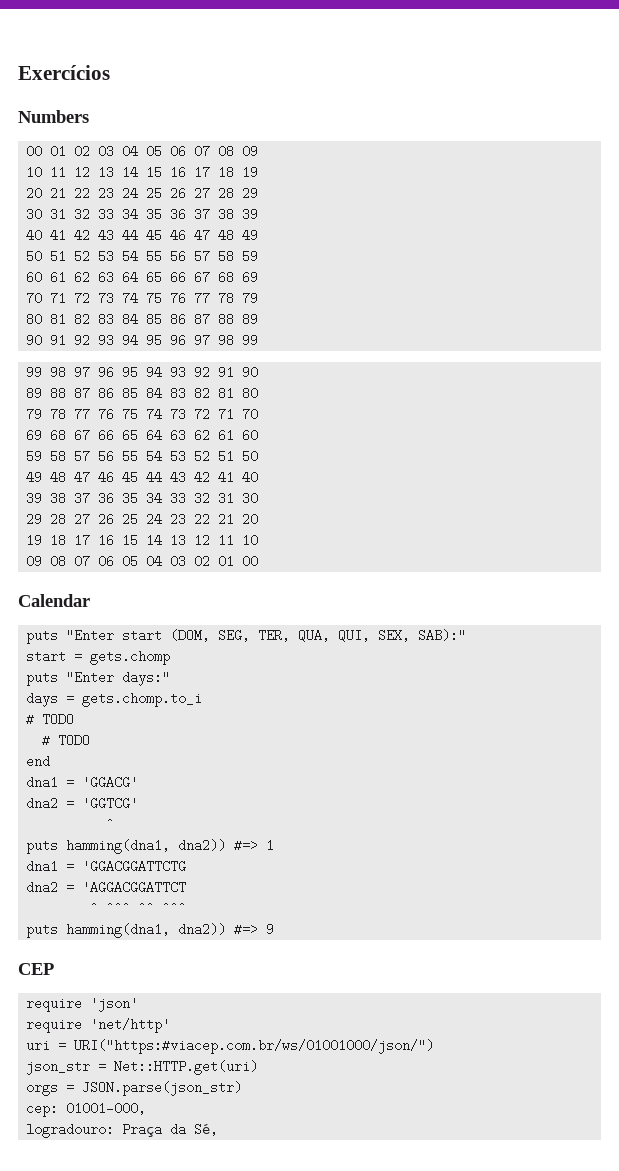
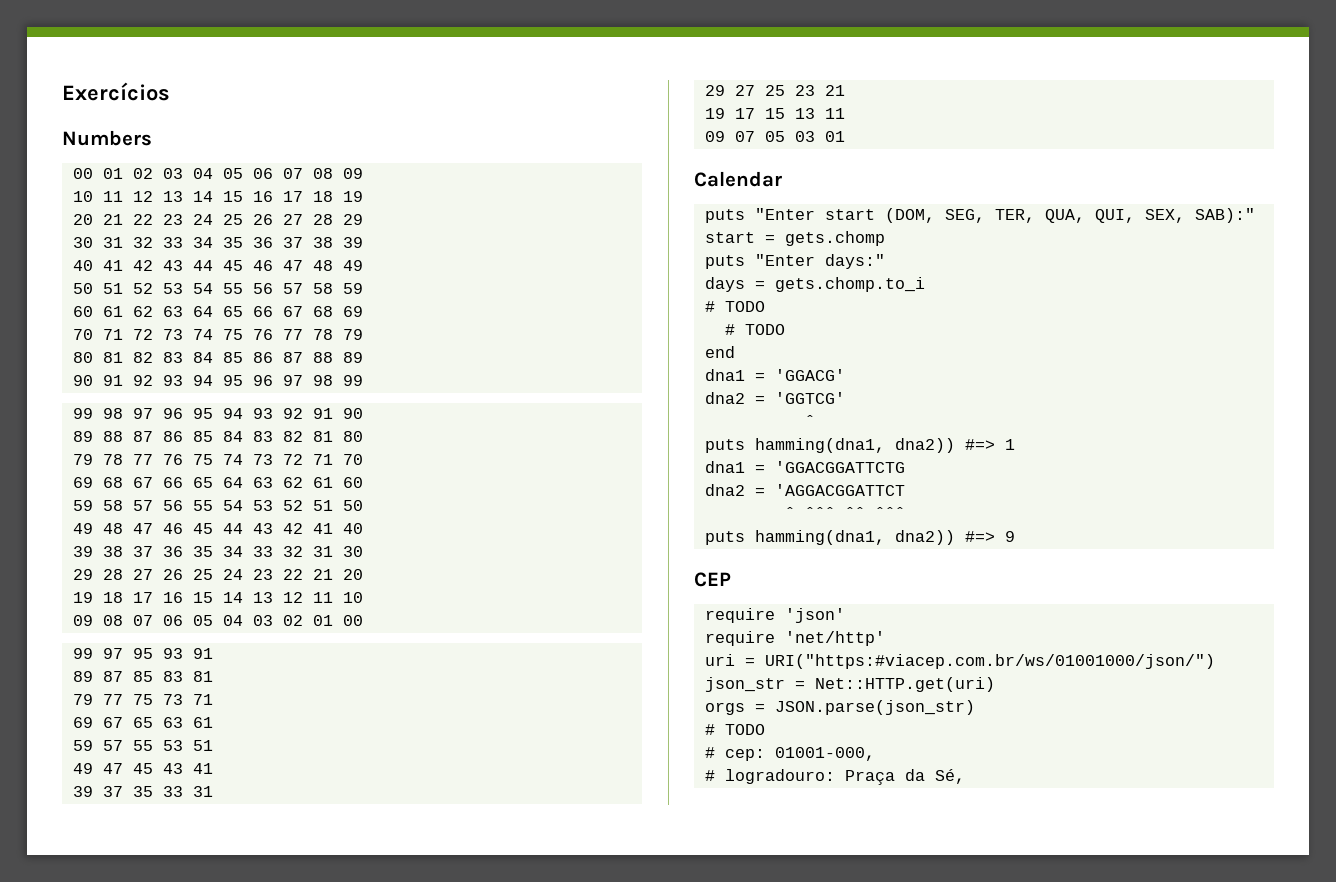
+ 99 97 95 93 91
+ 89 87 85 83 81
+ 79 77 75 73 71
+ 69 67 65 63 61
+ 59 57 55 53 51
+ 49 47 45 43 41
+ 39 37 35 33 31
+ 29 27 25 23 21
+ 19 17 15 13 11
+ 09 07 05 03 01
  orgs = JSON.parse(json_str)
- cep: 01001-000,
+ # TODO
+ # cep: 01001-000,
- logradouro: Praça da Sé,
+ # logradouro: Praça da Sé,

